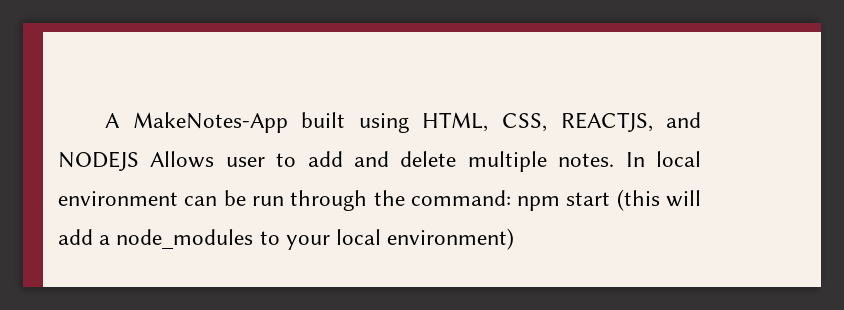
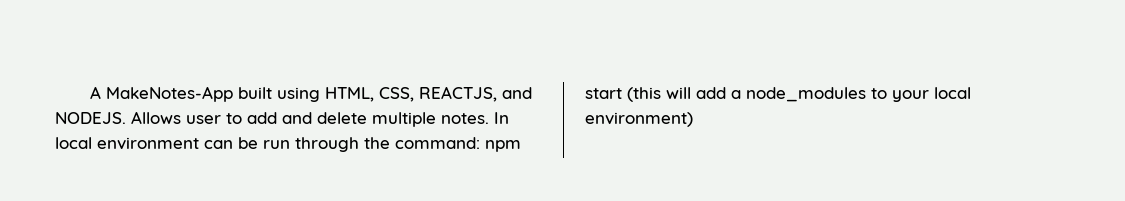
- A MakeNotes-App built using HTML, CSS, REACTJS, and NODEJS Allows user to add and delete multiple notes.
+ A MakeNotes-App built using HTML, CSS, REACTJS, and NODEJS. Allows user to add and delete multiple notes.

